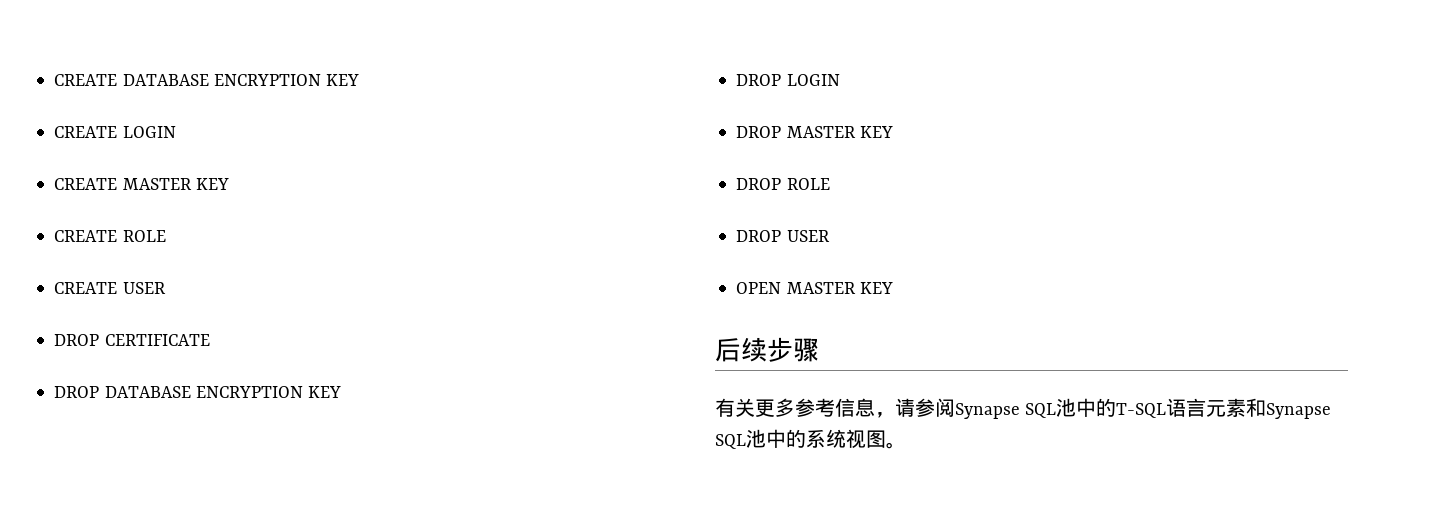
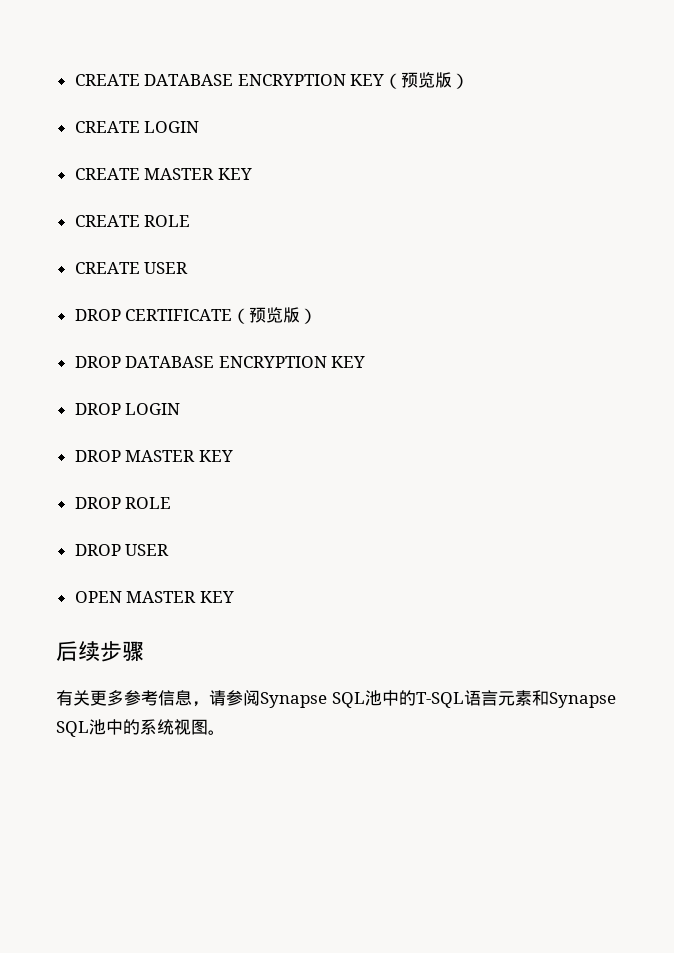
- CREATE DATABASE ENCRYPTION KEY
+ CREATE DATABASE ENCRYPTION KEY（预览版）
- DROP CERTIFICATE
+ DROP CERTIFICATE（预览版）

